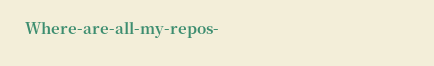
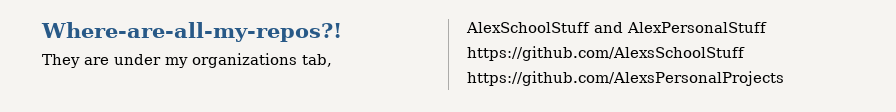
- Where-are-all-my-repos-
+ Where-are-all-my-repos?!
+ They are under my organizations tab, AlexSchoolStuff and AlexPersonalStuff
+ https://github.com/AlexsSchoolStuff
+ https://github.com/AlexsPersonalProjects

